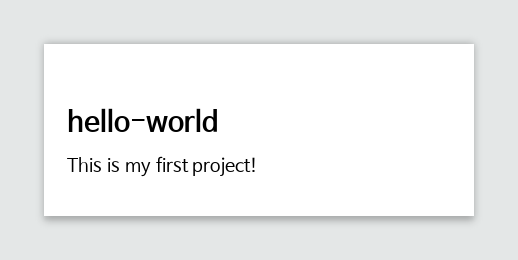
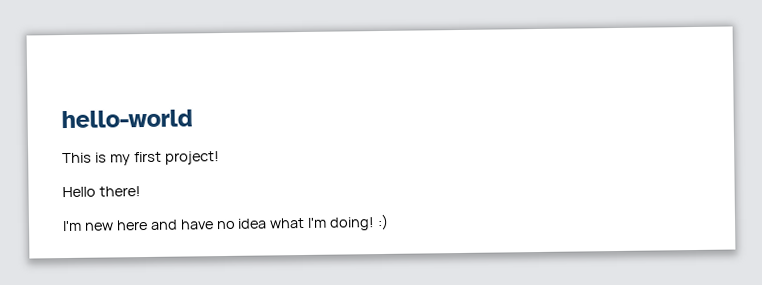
+ Hello there!
+ I'm new here and have no idea what I'm doing! :)

